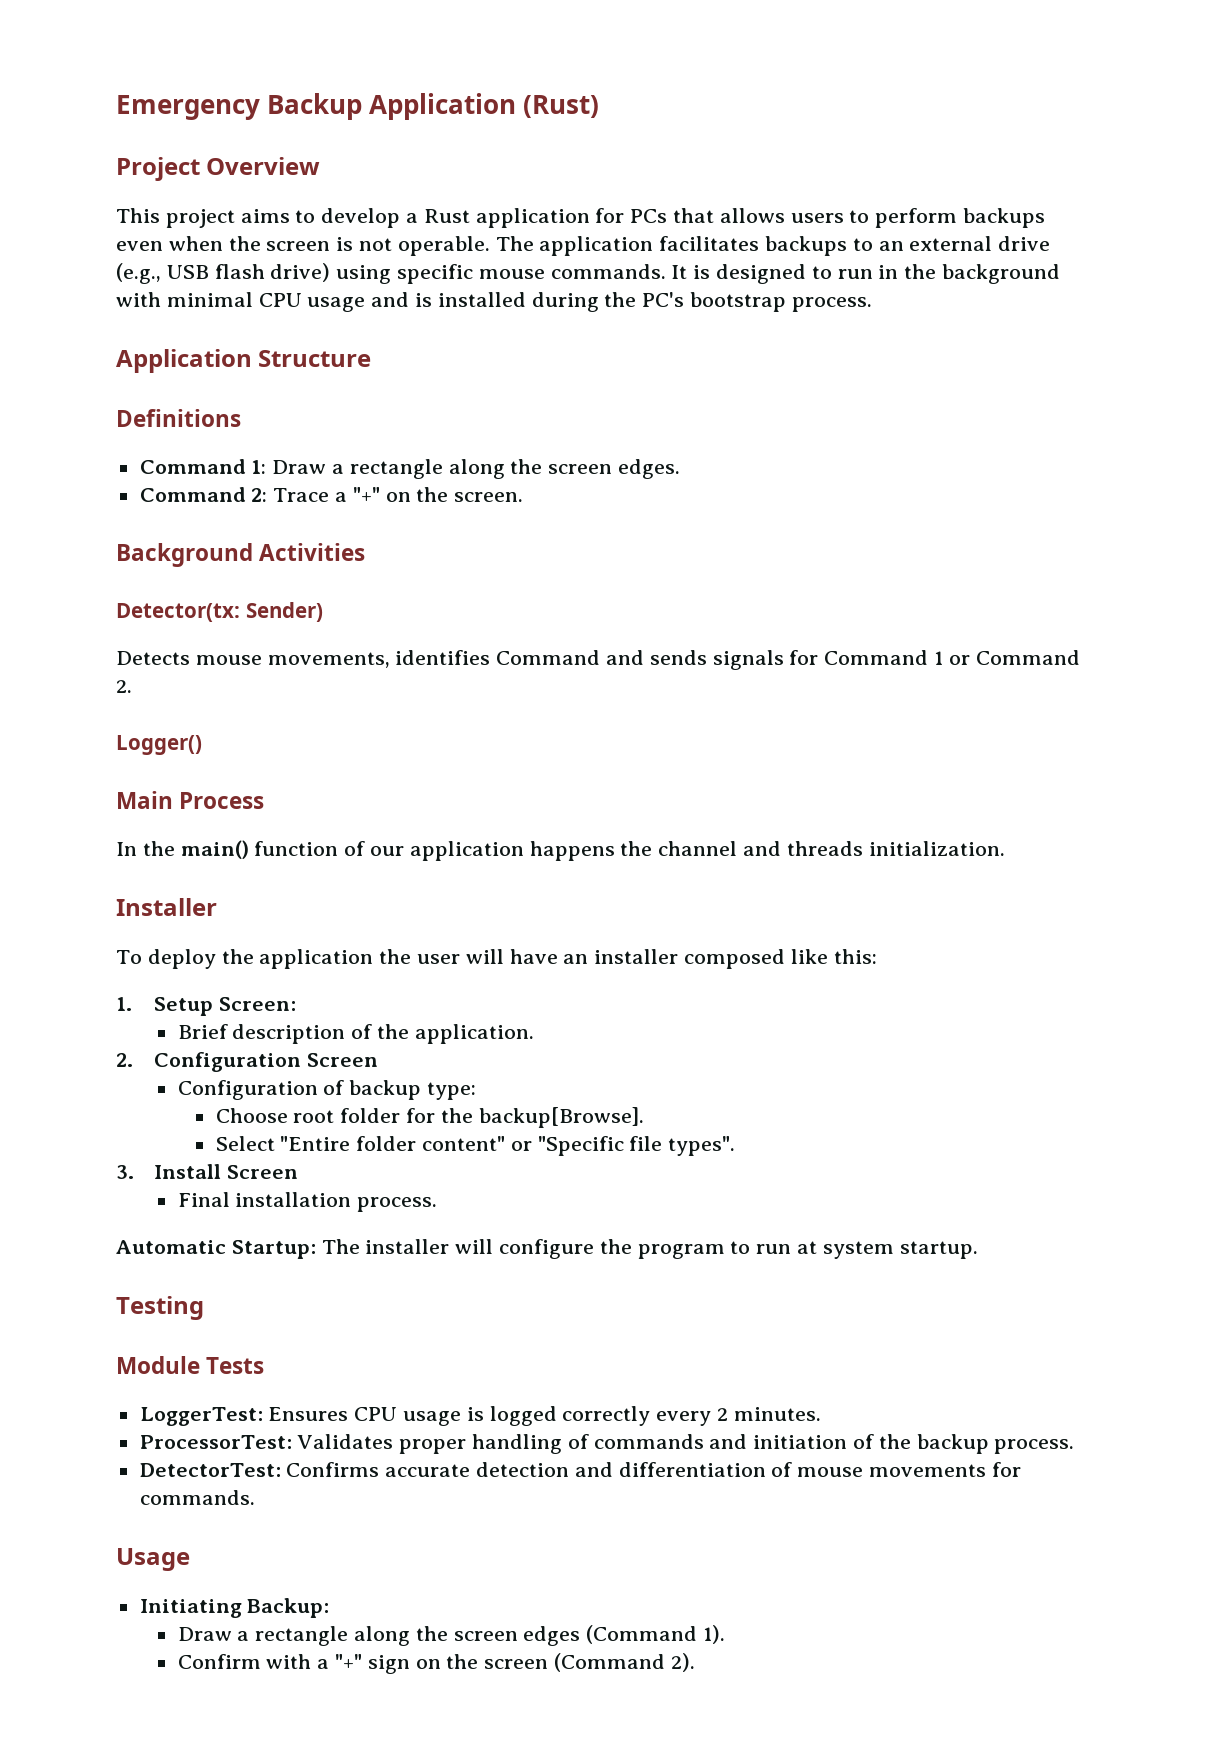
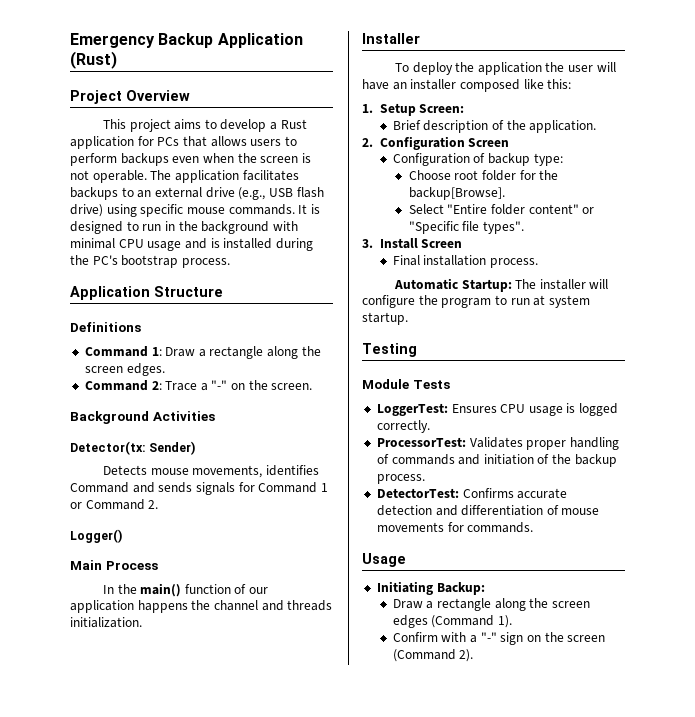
- Command 2: Trace a "+" on the screen.
+ Command 2: Trace a "-" on the screen.
- LoggerTest: Ensures CPU usage is logged correctly every 2 minutes.
+ LoggerTest: Ensures CPU usage is logged correctly.
- Confirm with a "+" sign on the screen (Command 2).
+ Confirm with a "-" sign on the screen (Command 2).

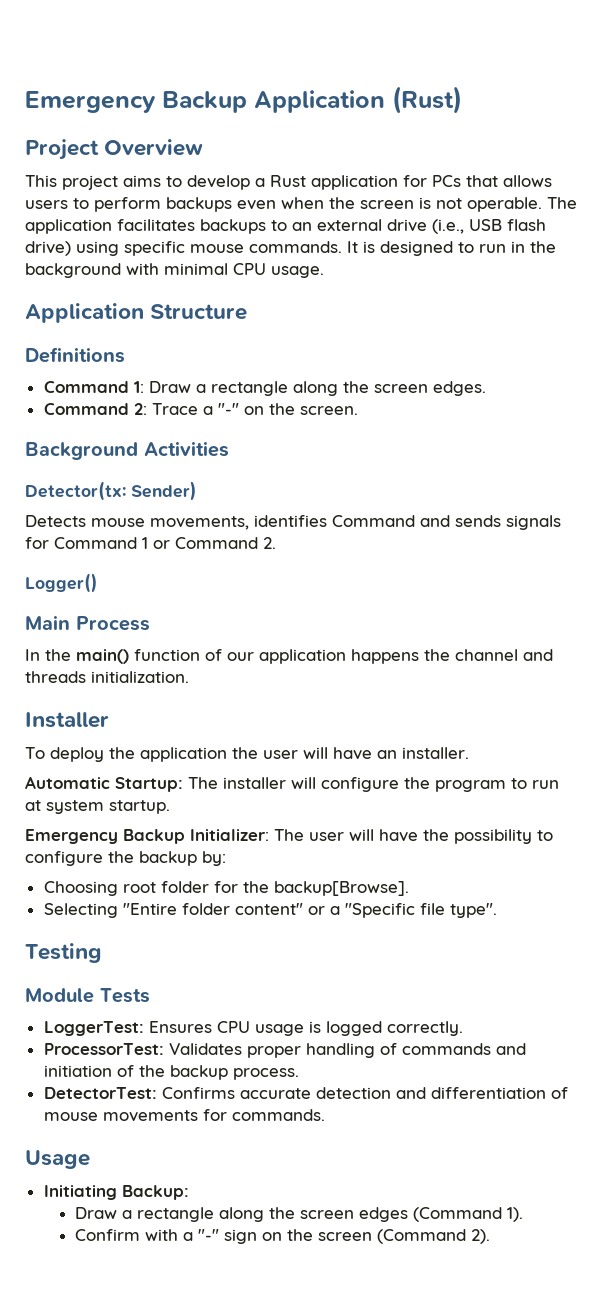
- The application facilitates backups to an external drive (e.g., USB flash drive) using specific mouse commands.
+ The application facilitates backups to an external drive (i.e., USB flash drive) using specific mouse commands.
- It is designed to run in the background with minimal CPU usage and is installed during the PC's bootstrap process.
+ It is designed to run in the background with minimal CPU usage.
- To deploy the application the user will have an installer composed like this:
- 1. Setup Screen:
- Brief description of the application.
- 2. Configuration Screen
- Configuration of backup type:
- Choose root folder for the backup[Browse].
- Select "Entire folder content" or "Specific file types".
- 3. Install Screen
- Final installation process.
+ To deploy the application the user will have an installer.
+ Emergency Backup Initializer: The user will have the possibility to configure the backup by:
+ Choosing root folder for the backup[Browse].
+ Selecting "Entire folder content" or a "Specific file type".

